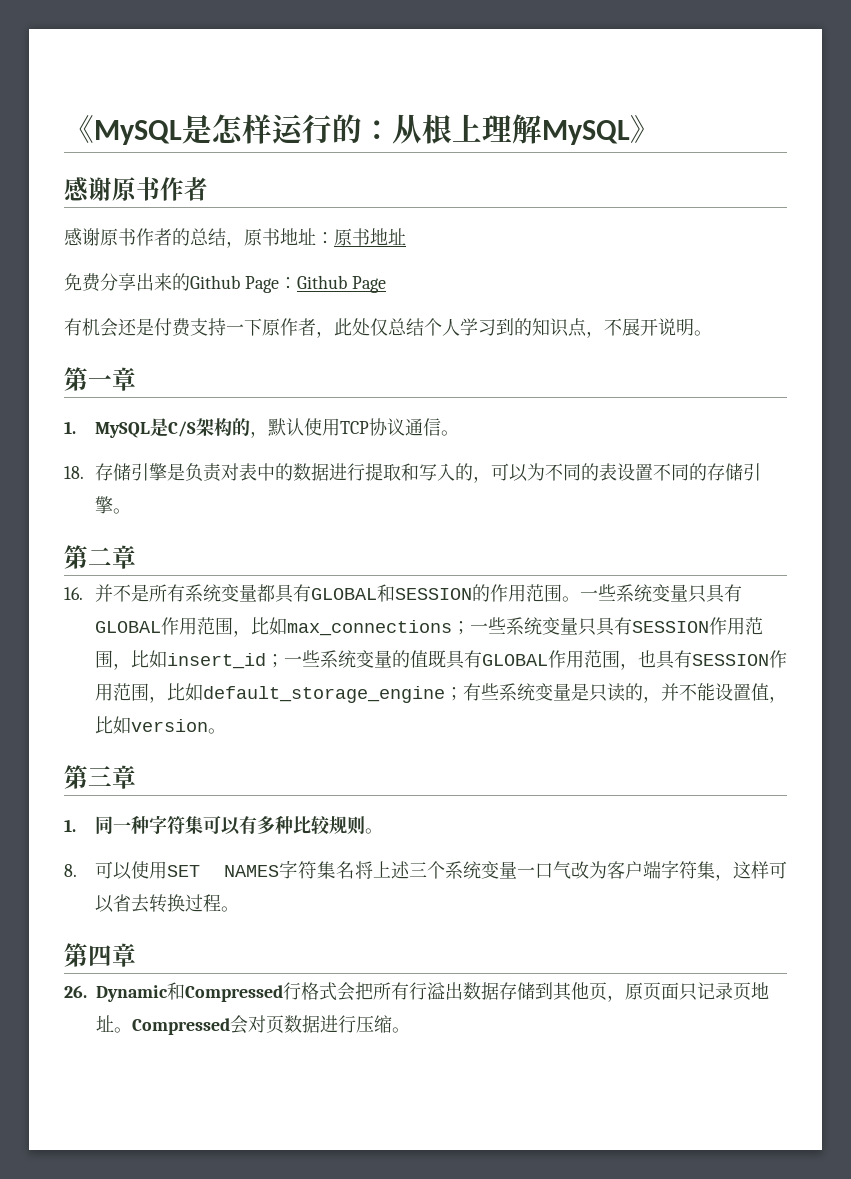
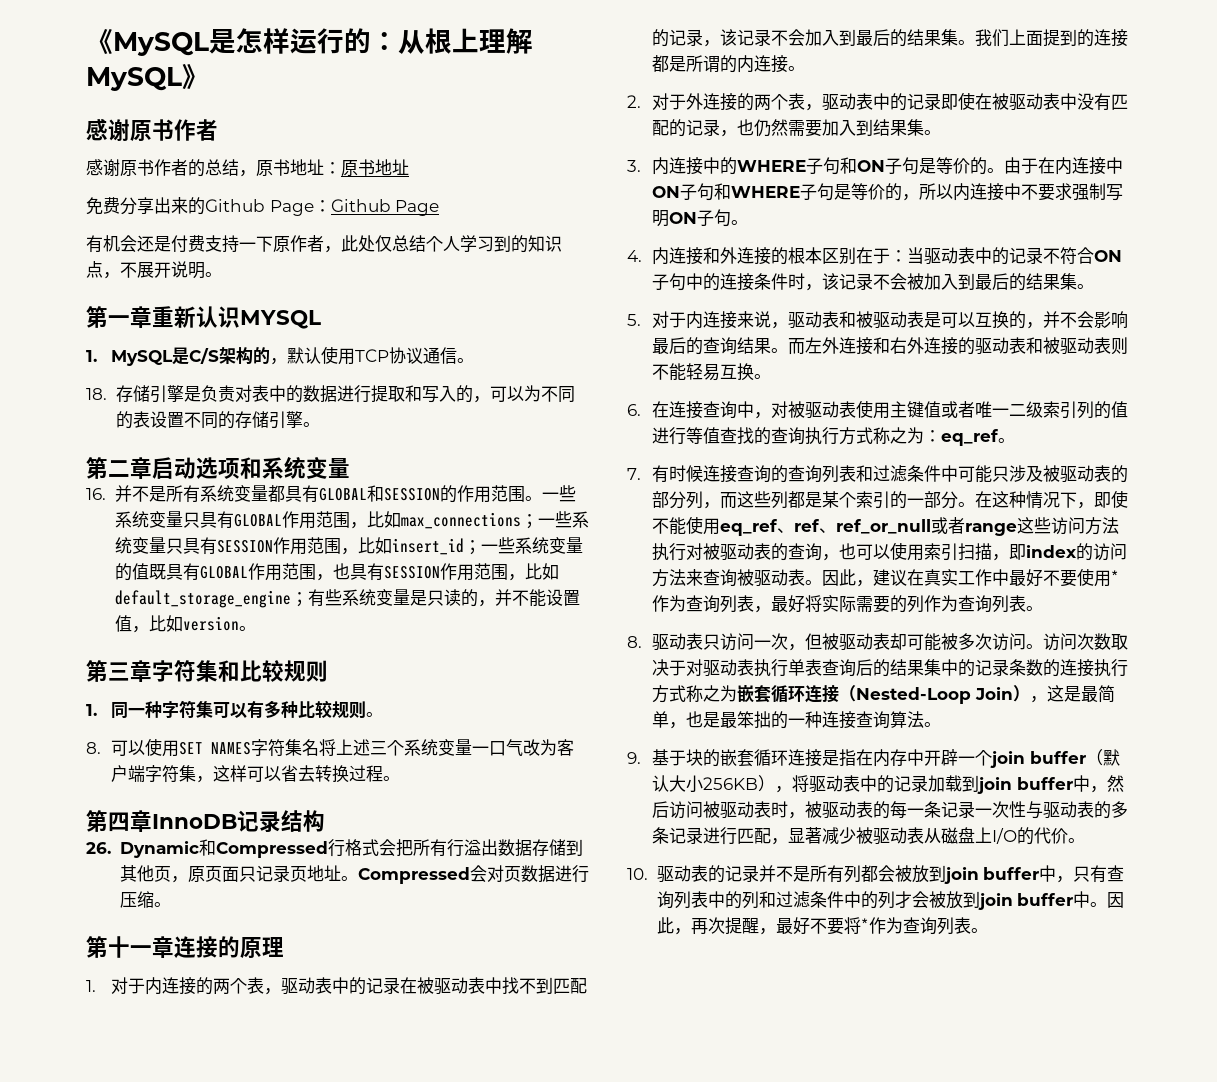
- 第一章
+ 第一章重新认识MYSQL
- 第二章
+ 第二章启动选项和系统变量
- 第三章
+ 第三章字符集和比较规则
- 第四章
+ 第四章InnoDB记录结构
+ 第十一章连接的原理
+ 1.对于内连接的两个表，驱动表中的记录在被驱动表中找不到匹配的记录，该记录不会加入到最后的结果集。我们上面提到的连接都是所谓的内连接。
+ 2.对于外连接的两个表，驱动表中的记录即使在被驱动表中没有匹配的记录，也仍然需要加入到结果集。
+ 3.内连接中的WHERE子句和ON子句是等价的。由于在内连接中ON子句和WHERE子句是等价的，所以内连接中不要求强制写明ON子句。
+ 4.内连接和外连接的根本区别在于：当驱动表中的记录不符合ON子句中的连接条件时，该记录不会被加入到最后的结果集。
+ 5.对于内连接来说，驱动表和被驱动表是可以互换的，并不会影响最后的查询结果。而左外连接和右外连接的驱动表和被驱动表则不能轻易互换。
+ 6.在连接查询中，对被驱动表使用主键值或者唯一二级索引列的值进行等值查找的查询执行方式称之为：eq_ref。
+ 7.有时候连接查询的查询列表和过滤条件中可能只涉及被驱动表的部分列，而这些列都是某个索引的一部分。在这种情况下，即使不能使用eq_ref、ref、ref_or_null或者range这些访问方法执行对被驱动表的查询，也可以使用索引扫描，即index的访问方法来查询被驱动表。因此，建议在真实工作中最好不要使用*作为查询列表，最好将实际需要的列作为查询列表。
+ 8.驱动表只访问一次，但被驱动表却可能被多次访问。访问次数取决于对驱动表执行单表查询后的结果集中的记录条数的连接执行方式称之为嵌套循环连接（Nested-Loop Join），这是最简单，也是最笨拙的一种连接查询算法。
+ 9.基于块的嵌套循环连接是指在内存中开辟一个join buffer（默认大小256KB），将驱动表中的记录加载到join buffer中，然后访问被驱动表时，被驱动表的每一条记录一次性与驱动表的多条记录进行匹配，显著减少被驱动表从磁盘上I/O的代价。
+ 10.驱动表的记录并不是所有列都会被放到join buffer中，只有查询列表中的列和过滤条件中的列才会被放到join buffer中。因此，再次提醒，最好不要将*作为查询列表。

